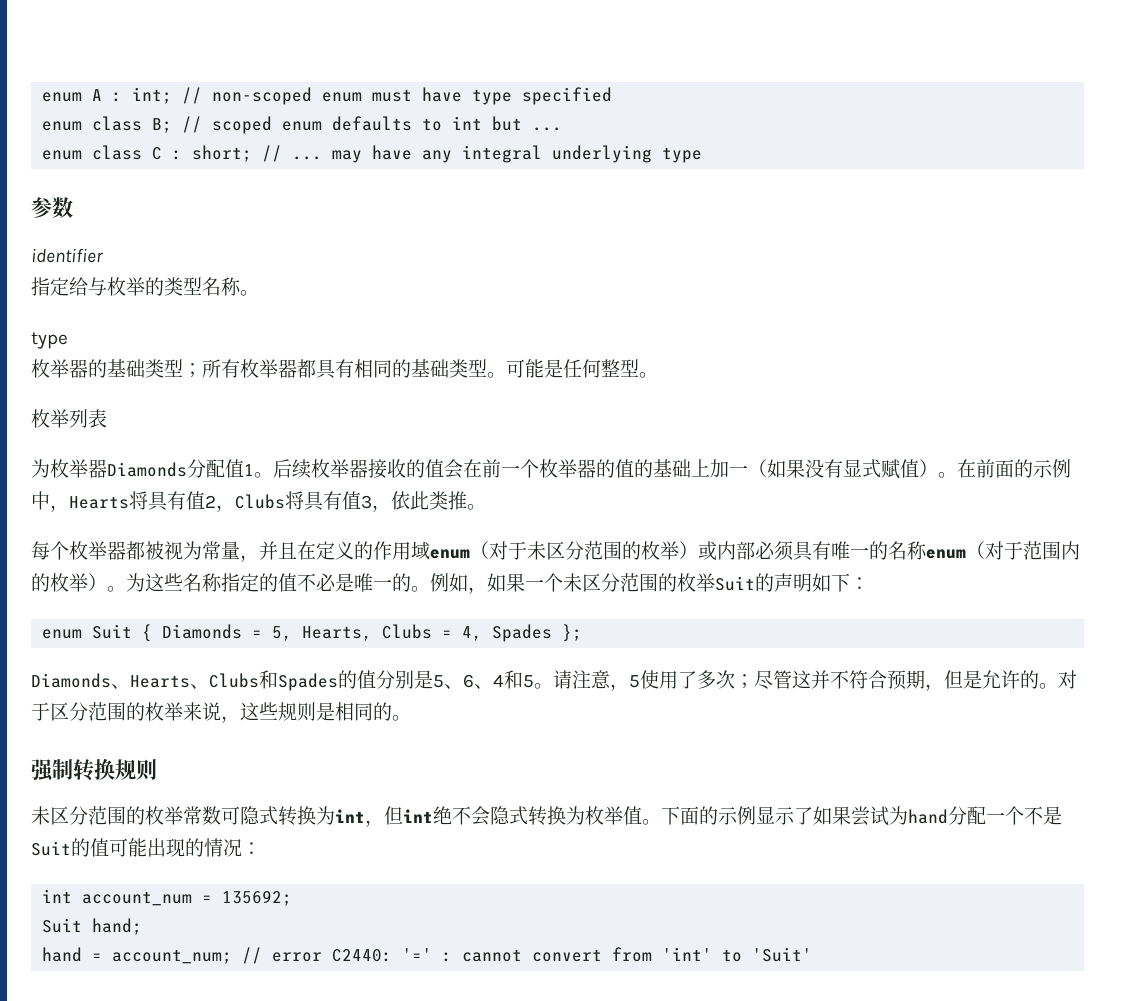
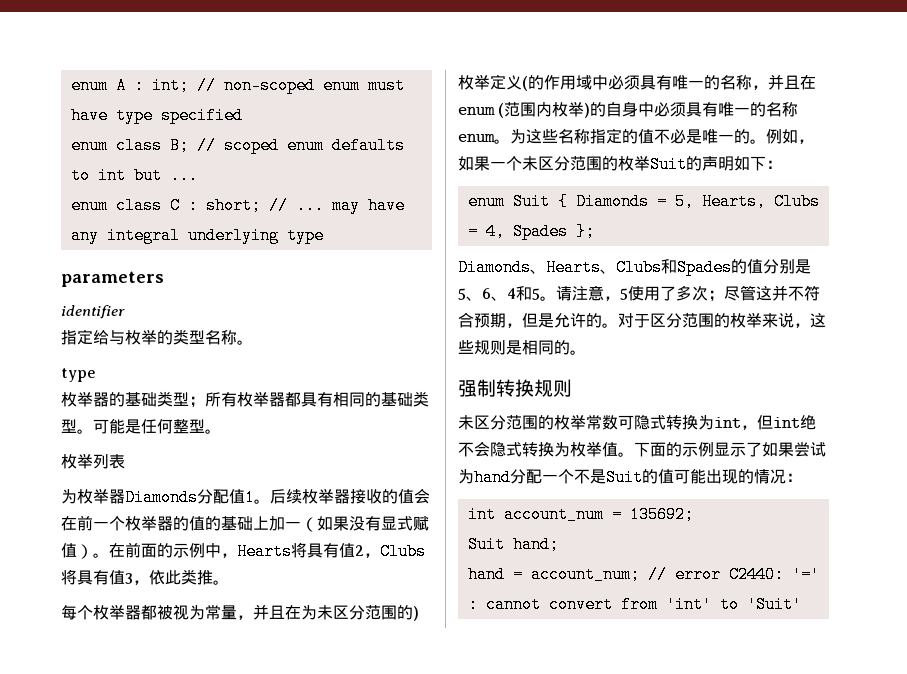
- 参数
+ parameters
- 每个枚举器都被视为常量，并且在定义的作用域enum（对于未区分范围的枚举）或内部必须具有唯一的名称enum（对于范围内的枚举）。
+ 每个枚举器都被视为常量，并且在为未区分范围的)枚举定义(的作用域中必须具有唯一的名称，并且在enum (范围内枚举)的自身中必须具有唯一的名称enum。

